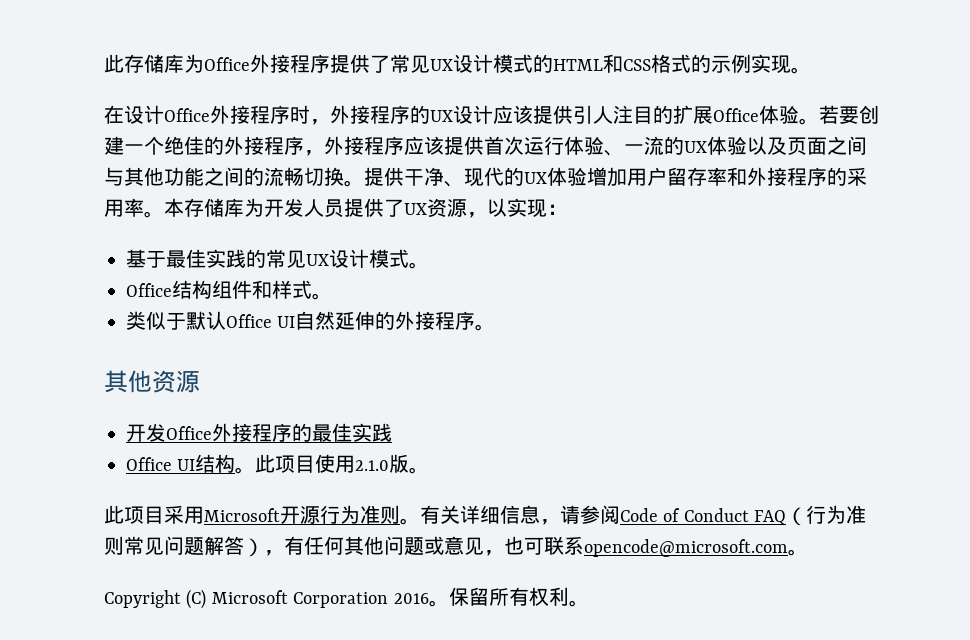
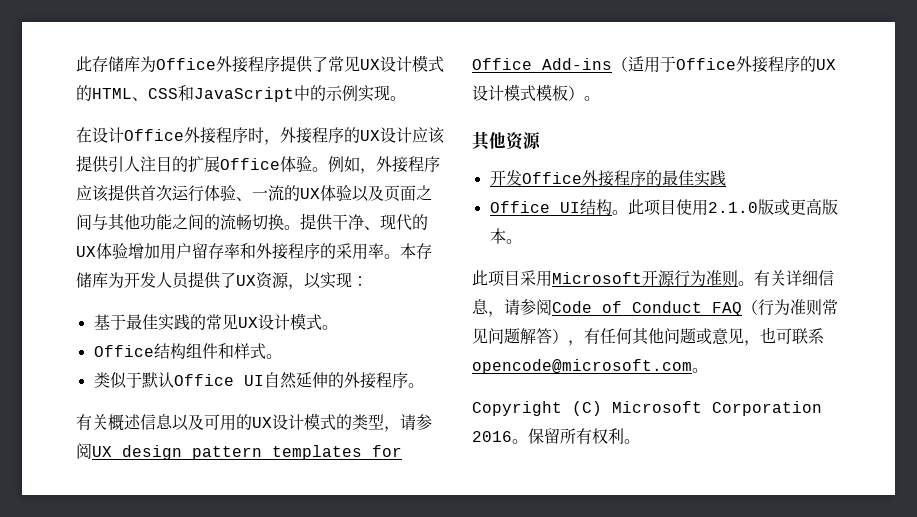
- 此存储库为Office外接程序提供了常见UX设计模式的HTML和CSS格式的示例实现。
+ 此存储库为Office外接程序提供了常见UX设计模式的HTML、CSS和JavaScript中的示例实现。
- 若要创建一个绝佳的外接程序，外接程序应该提供首次运行体验、一流的UX体验以及页面之间与其他功能之间的流畅切换。
+ 例如，外接程序应该提供首次运行体验、一流的UX体验以及页面之间与其他功能之间的流畅切换。
+ 有关概述信息以及可用的UX设计模式的类型，请参阅UX design pattern templates for Office Add-ins（适用于Office外接程序的UX设计模式模板）。
- 此项目使用2.1.0版。
+ 此项目使用2.1.0版或更高版本。

